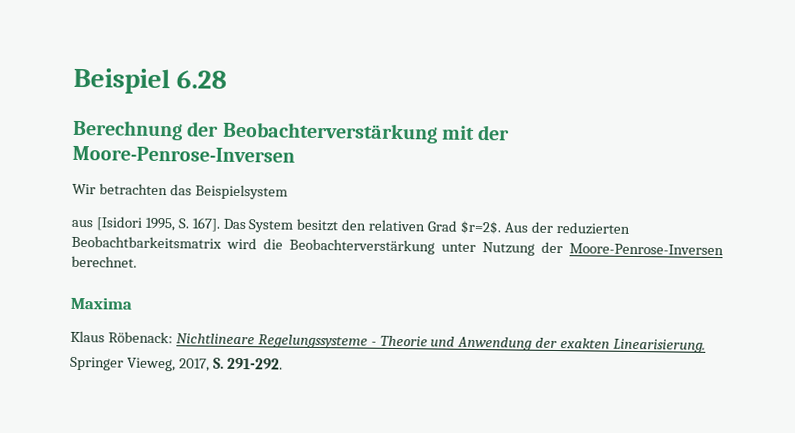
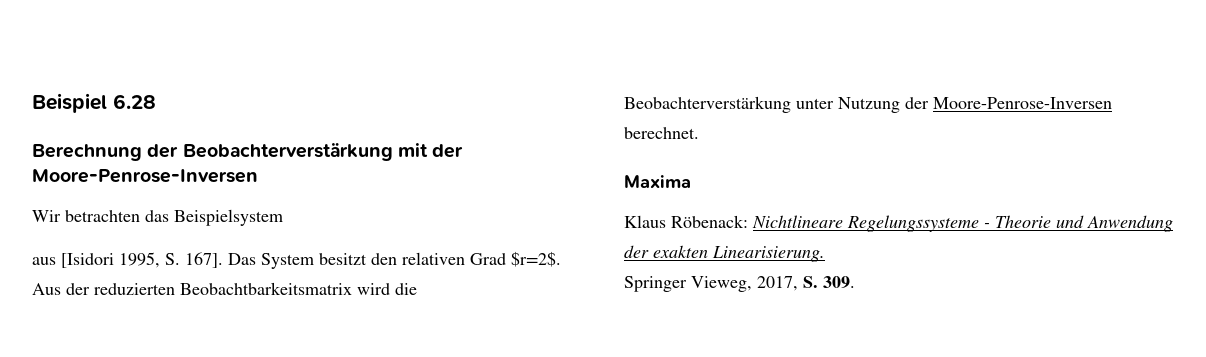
- Springer Vieweg, 2017, S. 291-292.
+ Springer Vieweg, 2017, S. 309.

